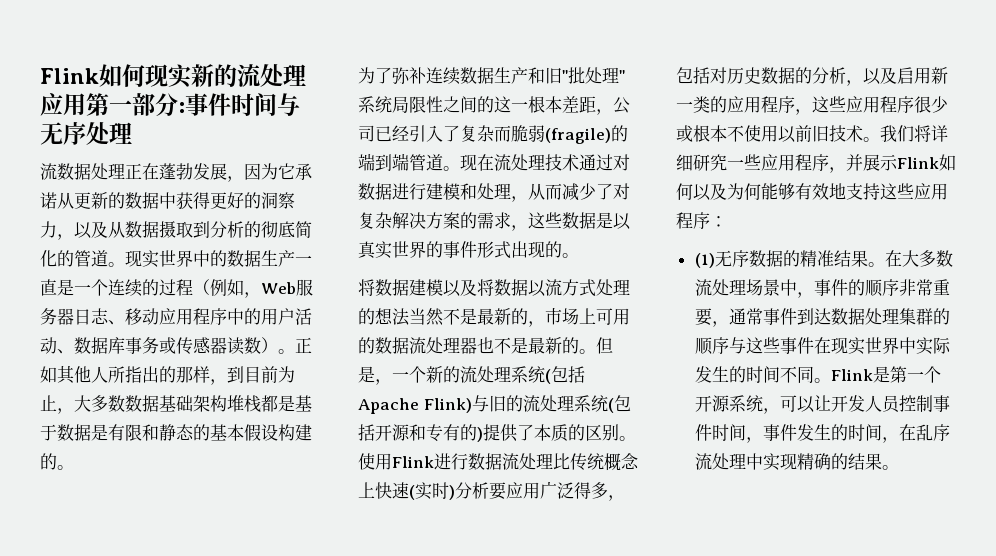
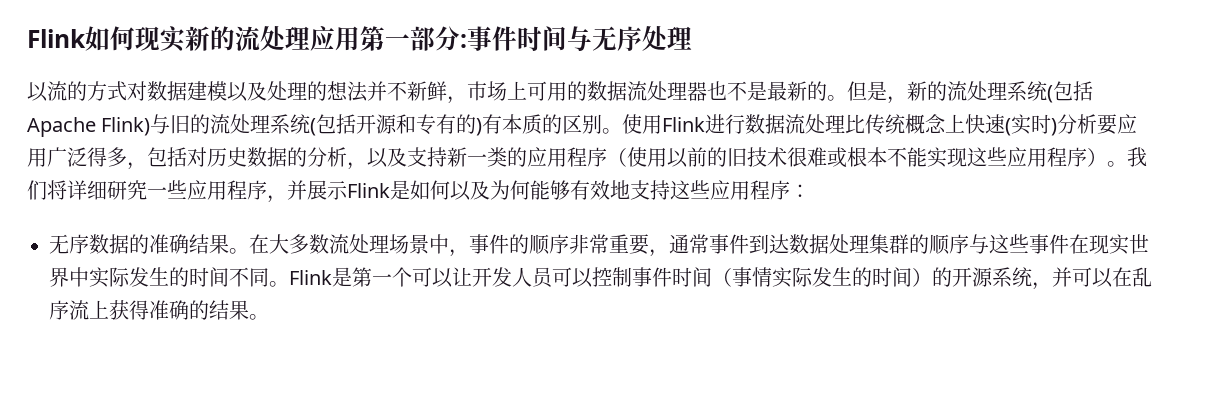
- 流数据处理正在蓬勃发展，因为它承诺从更新的数据中获得更好的洞察力，以及从数据摄取到分析的彻底简化的管道。现实世界中的数据生产一直是一个连续的过程（例如，Web服务器日志、移动应用程序中的用户活动、数据库事务或传感器读数）。正如其他人所指出的那样，到目前为止，大多数数据基础架构堆栈都是基于数据是有限和静态的基本假设构建的。
- 为了弥补连续数据生产和旧"批处理"系统局限性之间的这一根本差距，公司已经引入了复杂而脆弱(fragile)的端到端管道。现在流处理技术通过对数据进行建模和处理，从而减少了对复杂解决方案的需求，这些数据是以真实世界的事件形式出现的。
- 将数据建模以及将数据以流方式处理的想法当然不是最新的，市场上可用的数据流处理器也不是最新的。
+ 以流的方式对数据建模以及处理的想法并不新鲜，市场上可用的数据流处理器也不是最新的。
- 但是，一个新的流处理系统(包括Apache Flink)与旧的流处理系统(包括开源和专有的)提供了本质的区别。
+ 但是，新的流处理系统(包括Apache Flink)与旧的流处理系统(包括开源和专有的)有本质的区别。
- 使用Flink进行数据流处理比传统概念上快速(实时)分析要应用广泛得多，包括对历史数据的分析，以及启用新一类的应用程序，这些应用程序很少或根本不使用以前旧技术。
+ 使用Flink进行数据流处理比传统概念上快速(实时)分析要应用广泛得多，包括对历史数据的分析，以及支持新一类的应用程序（使用以前的旧技术很难或根本不能实现这些应用程序）。
- 我们将详细研究一些应用程序，并展示Flink如何以及为何能够有效地支持这些应用程序：
+ 我们将详细研究一些应用程序，并展示Flink是如何以及为何能够有效地支持这些应用程序：
- (1)无序数据的精准结果。
+ 无序数据的准确结果。
- Flink是第一个开源系统，可以让开发人员控制事件时间，事件发生的时间，在乱序流处理中实现精确的结果。
+ Flink是第一个可以让开发人员可以控制事件时间（事情实际发生的时间）的开源系统，并可以在乱序流上获得准确的结果。

